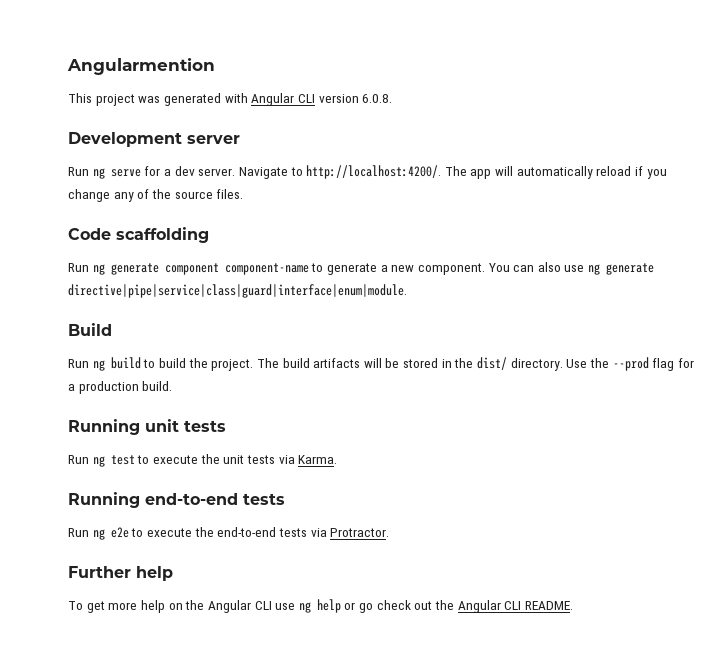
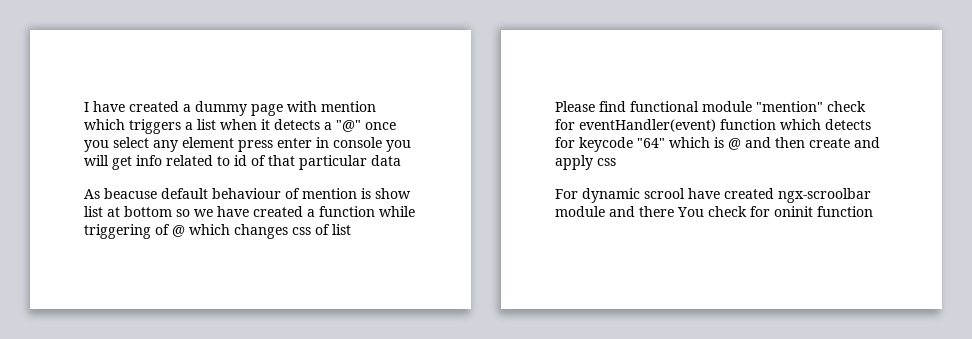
- Angularmention
- This project was generated with Angular CLI version 6.0.8.
- Development server
- Run ng serve for a dev server. Navigate to http://localhost:4200/. The app will automatically reload if you change any of the source files.
- Code scaffolding
- Run ng generate component component-name to generate a new component. You can also use ng generate directive|pipe|service|class|guard|interface|enum|module.
- Build
- Run ng build to build the project. The build artifacts will be stored in the dist/ directory. Use the --prod flag for a production build.
- Running unit tests
- Run ng test to execute the unit tests via Karma.
- Running end-to-end tests
- Run ng e2e to execute the end-to-end tests via Protractor.
- Further help
- To get more help on the Angular CLI use ng help or go check out the Angular CLI README.
+ I have created a dummy page with mention which triggers a list when it detects a "@" once you select any element press enter in console you will get info related to id of that particular data
+ As beacuse default behaviour of mention is show list at bottom so we have created a function while triggering of @ which changes css of list
+ Please find functional module "mention" check for eventHandler(event) function which detects for keycode "64" which is @ and then create and apply css
+ For dynamic scrool have created ngx-scroolbar module and there You check for oninit function

